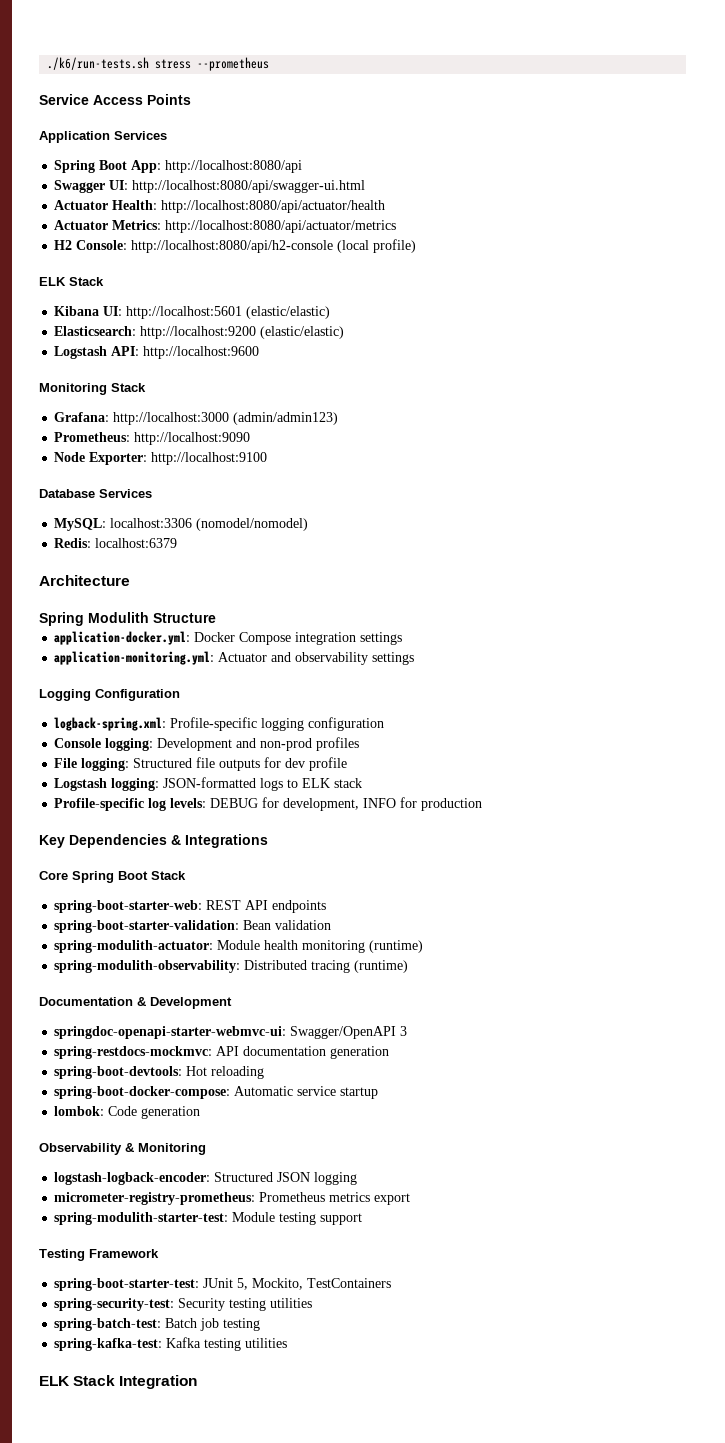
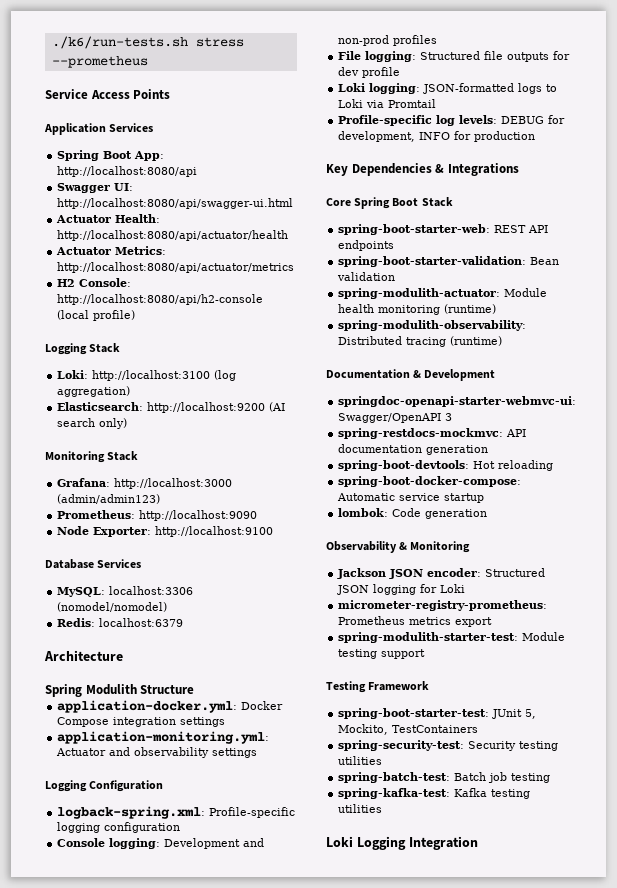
  H2 Console: http://localhost:8080/api/h2-console (local profile)
- ELK Stack
- Kibana UI: http://localhost:5601 (elastic/elastic)
- Elasticsearch: http://localhost:9200 (elastic/elastic)
- Logstash API: http://localhost:9600
+ Logging Stack
+ Loki: http://localhost:3100 (log aggregation)
+ Elasticsearch: http://localhost:9200 (AI search only)
- Logstash logging: JSON-formatted logs to ELK stack
+ Loki logging: JSON-formatted logs to Loki via Promtail
- logstash-logback-encoder: Structured JSON logging
+ Jackson JSON encoder: Structured JSON logging for Loki
- ELK Stack Integration
+ Loki Logging Integration

